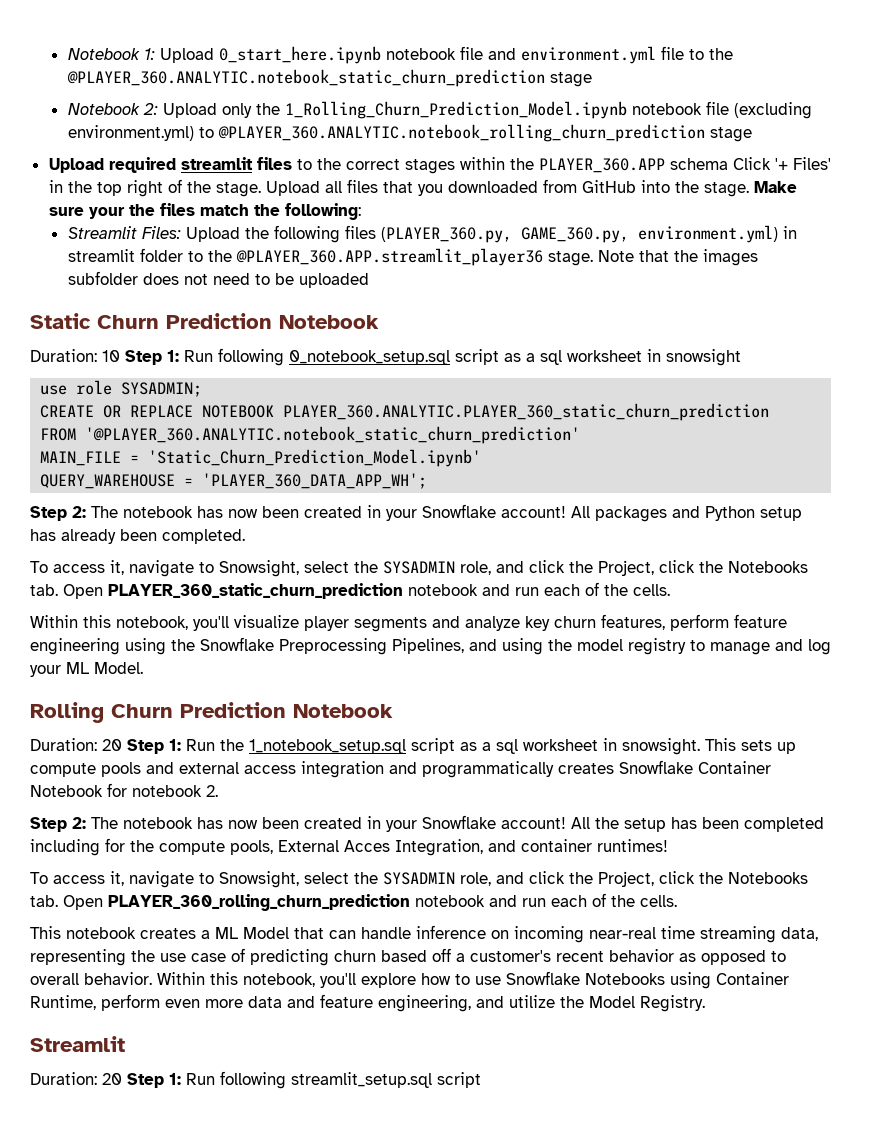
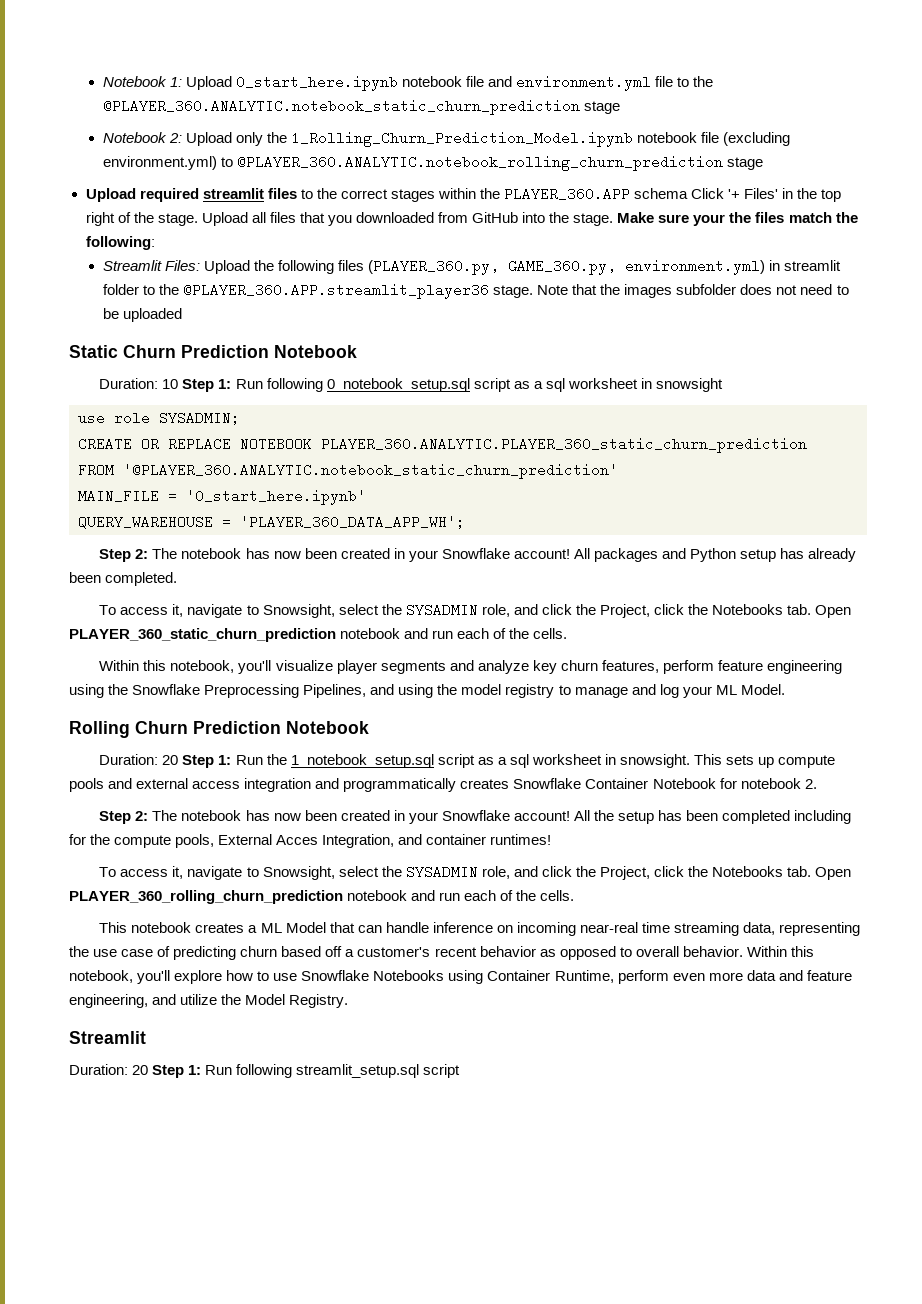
- MAIN_FILE = 'Static_Churn_Prediction_Model.ipynb'
+ MAIN_FILE = '0_start_here.ipynb'

